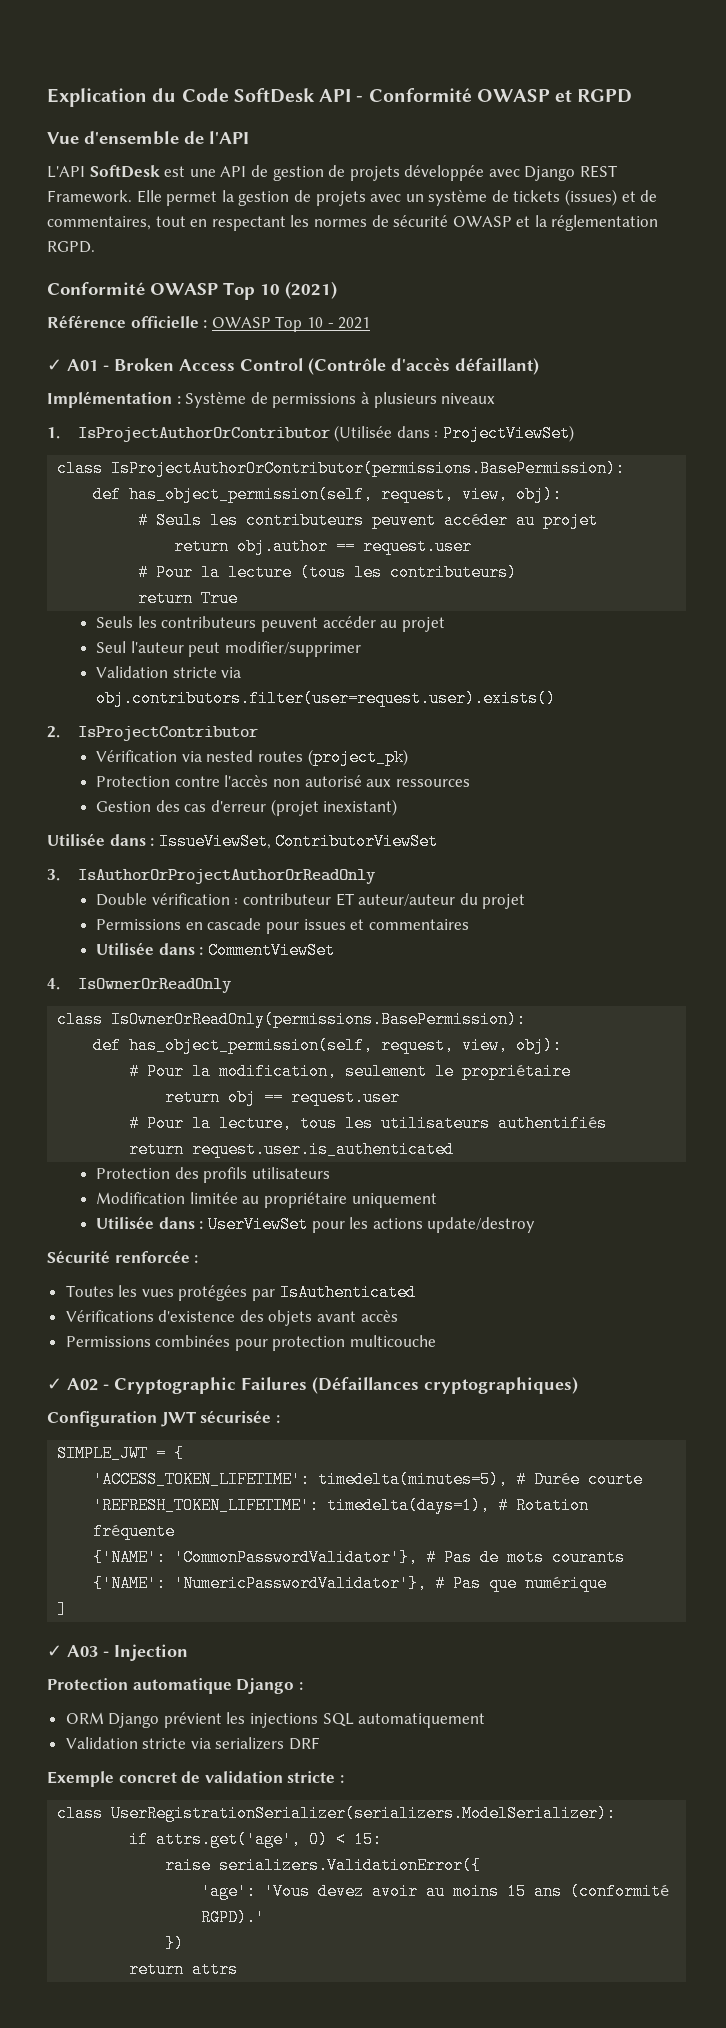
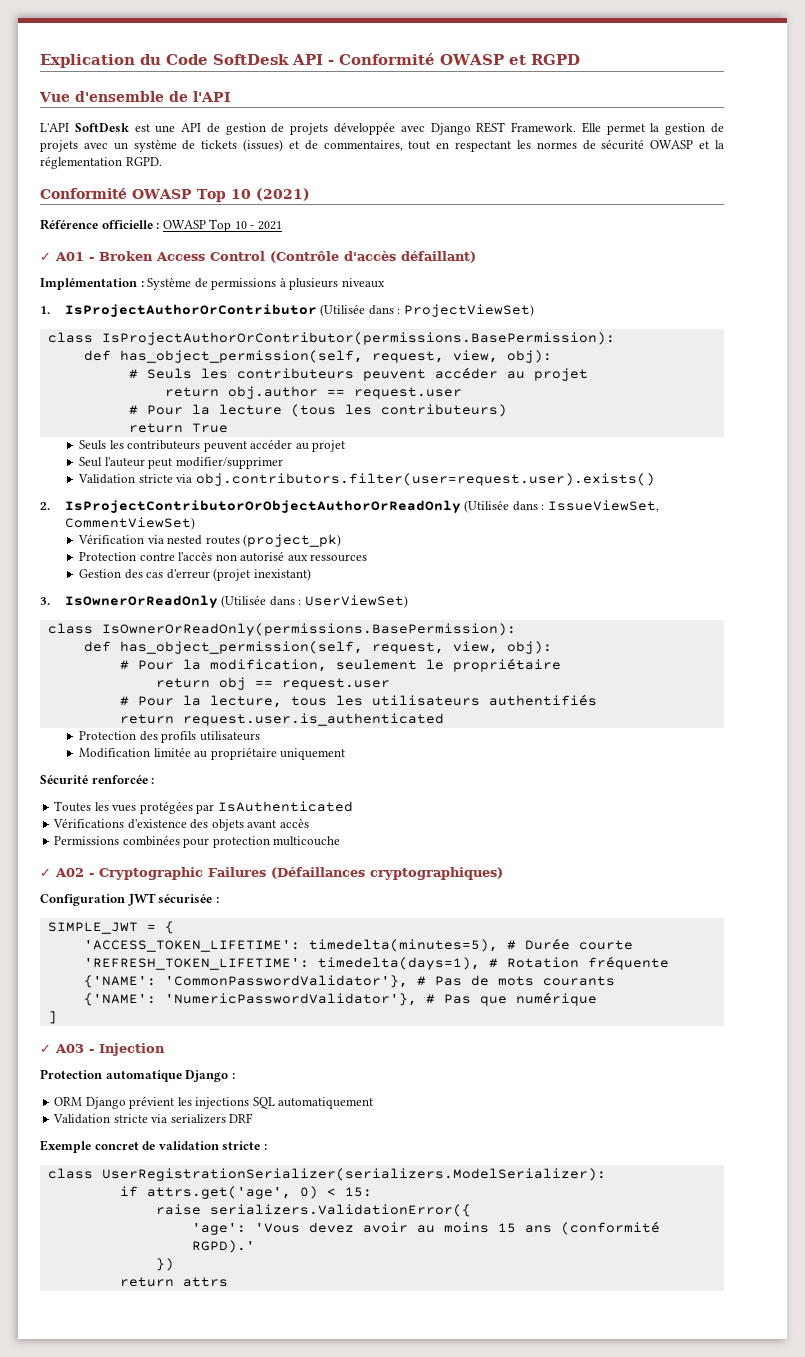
- 2. IsProjectContributor
+ 2. IsProjectContributorOrObjectAuthorOrReadOnly (Utilisée dans : IssueViewSet, CommentViewSet)
- Utilisée dans : IssueViewSet, ContributorViewSet
- 3. IsAuthorOrProjectAuthorOrReadOnly
- Double vérification : contributeur ET auteur/auteur du projet
- Permissions en cascade pour issues et commentaires
- Utilisée dans : CommentViewSet
- 4. IsOwnerOrReadOnly
+ 3. IsOwnerOrReadOnly (Utilisée dans : UserViewSet)
- Utilisée dans : UserViewSet pour les actions update/destroy

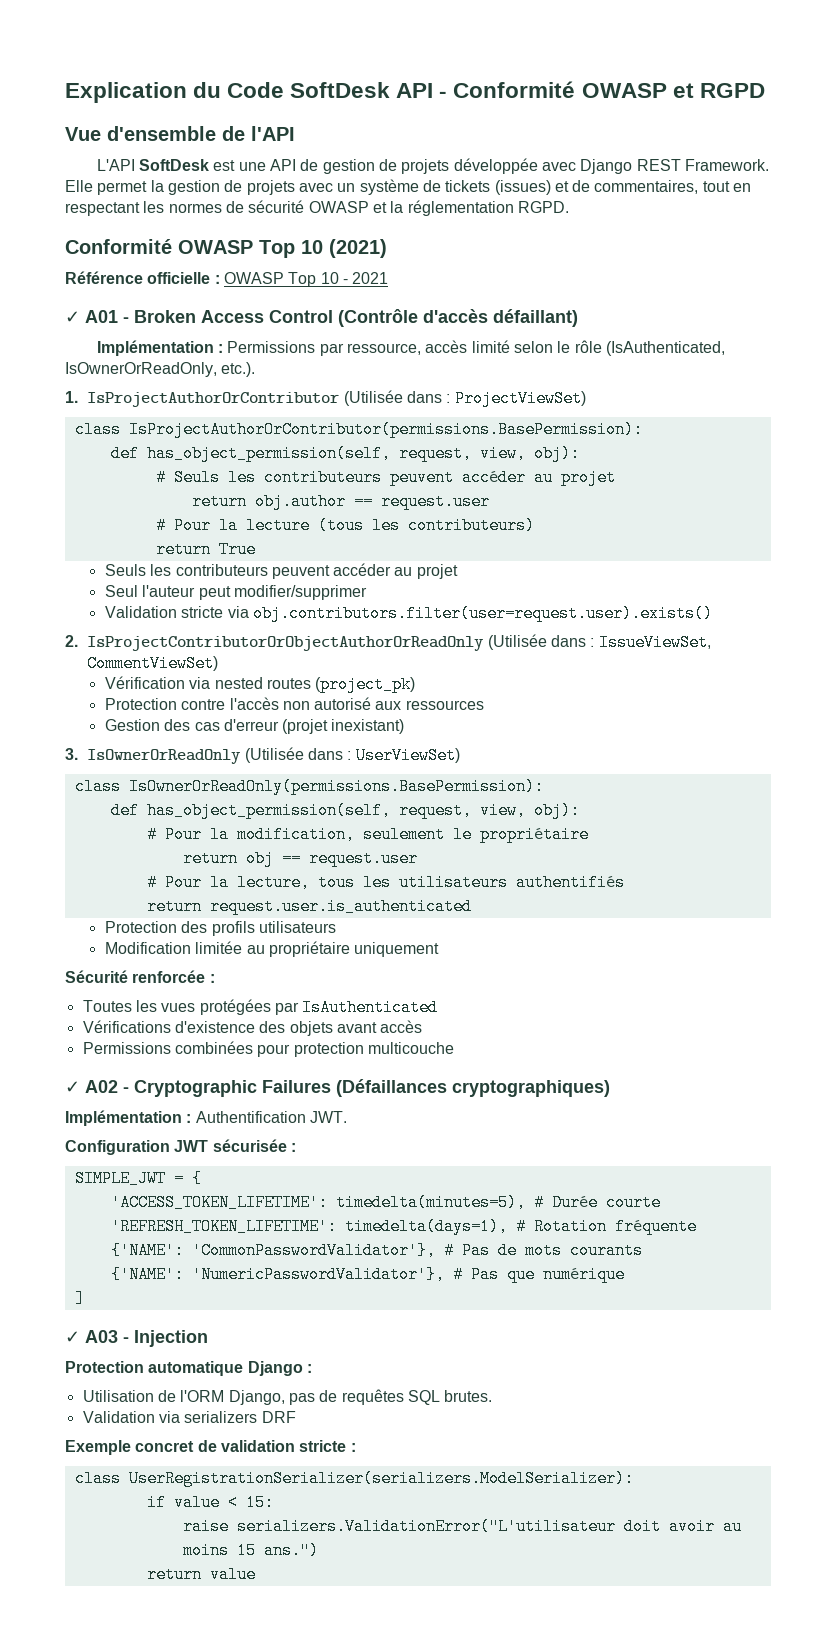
- Implémentation : Système de permissions à plusieurs niveaux
+ Implémentation : Permissions par ressource, accès limité selon le rôle (IsAuthenticated, IsOwnerOrReadOnly, etc.).
+ Implémentation : Authentification JWT.
- ORM Django prévient les injections SQL automatiquement
- Validation stricte via serializers DRF
+ Utilisation de l'ORM Django, pas de requêtes SQL brutes.
+ Validation via serializers DRF
- if attrs.get('age', 0) < 15:
+ if value < 15:
- raise serializers.ValidationError({
- 'age': 'Vous devez avoir au moins 15 ans (conformité RGPD).'
- })
- return attrs
+ raise serializers.ValidationError("L'utilisateur doit avoir au moins 15 ans.")
+ return value

